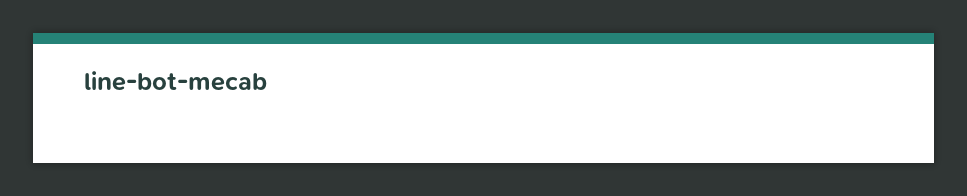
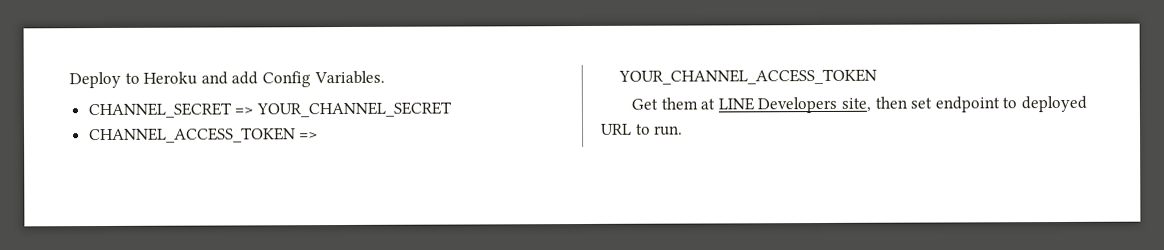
- line-bot-mecab
+ Deploy to Heroku and add Config Variables.
+ CHANNEL_SECRET => YOUR_CHANNEL_SECRET
+ CHANNEL_ACCESS_TOKEN => YOUR_CHANNEL_ACCESS_TOKEN
+ Get them at LINE Developers site, then set endpoint to deployed URL to run.

